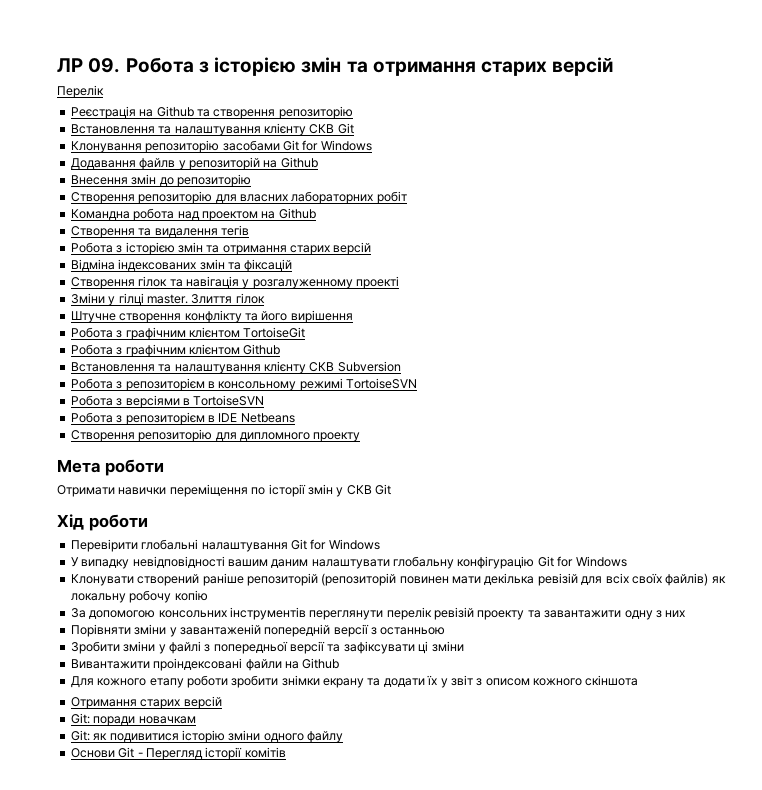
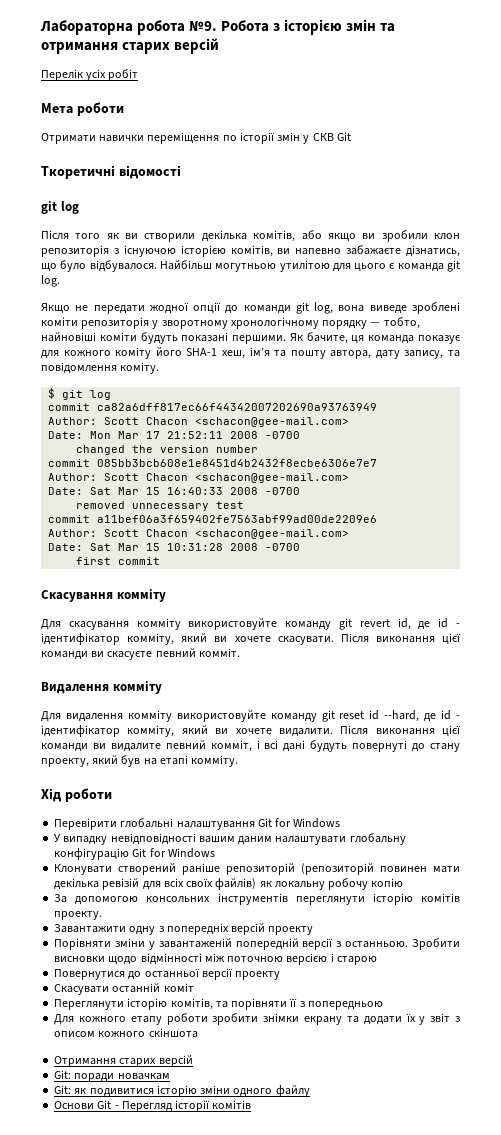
- ЛР 09. Робота з історією змін та отримання старих версій
+ Лабораторна робота №9. Робота з історією змін та отримання старих версій
- Перелік
- Реєстрація на Github та створення репозиторію
- Встановлення та налаштування клієнту СКВ Git
- Клонування репозиторію засобами Git for Windows
- Додавання файлв у репозиторій на Github
- Внесення змін до репозиторію
- Створення репозиторію для власних лабораторних робіт
- Командна робота над проектом на Github
- Створення та видалення тегів
- Робота з історією змін та отримання старих версій
- Відміна індексованих змін та фіксацій
- Створення гілок та навігація у розгалуженному проекті
- Зміни у гілці master. Злиття гілок
- Штучне створення конфлікту та його вирішення
- Робота з графічним клієнтом TortoiseGit
- Робота з графічним клієнтом Github
- Встановлення та налаштування клієнту СКВ Subversion
- Робота з репозиторієм в консольному режимі TortoiseSVN
- Робота з версіями в TortoiseSVN
- Робота з репозиторієм в IDE Netbeans
- Створення репозиторію для дипломного проекту
+ Перелік усіх робіт
+ Ткоретичні відомості
+ git log
+ Після того як ви створили декілька комітів, або якщо ви зробили клон репозиторія з існуючою історією комітів, ви напевно забажаєте дізнатись, що було відбувалося. Найбільш могутньою утилітою для цього є команда git log.
+ Якщо не передати жодної опції до команди git log, вона виведе зроблені коміти репозиторія у зворотному хронологічному порядку — тобто, найновіші коміти будуть показані першими. Як бачите, ця команда показує для кожного коміту його SHA-1 хеш, ім’я та пошту автора, дату запису, та повідомлення коміту.
+ $ git log
+ commit ca82a6dff817ec66f44342007202690a93763949
+ Author: Scott Chacon <schacon@gee-mail.com>
+ Date: Mon Mar 17 21:52:11 2008 -0700
+ changed the version number
+ commit 085bb3bcb608e1e8451d4b2432f8ecbe6306e7e7
+ Author: Scott Chacon <schacon@gee-mail.com>
+ Date: Sat Mar 15 16:40:33 2008 -0700
+ removed unnecessary test
+ commit a11bef06a3f659402fe7563abf99ad00de2209e6
+ Author: Scott Chacon <schacon@gee-mail.com>
+ Date: Sat Mar 15 10:31:28 2008 -0700
+ first commit
+ Скасування комміту
+ Для скасування комміту використовуйте команду git revert id, де id - ідентифікатор комміту, який ви хочете скасувати. Після виконання цієї команди ви скасуєте певний комміт.
+ Видалення комміту
+ Для видалення комміту використовуйте команду git reset id --hard, де id - ідентифікатор комміту, який ви хочете видалити. Після виконання цієї команди ви видалите певний комміт, і всі дані будуть повернуті до стану проекту, який був на етапі комміту.
- За допомогою консольних інструментів переглянути перелік ревізій проекту та завантажити одну з них
+ За допомогою консольних інструментів переглянути історію комітів проекту.
+ Завантажити одну з попередніх версій проекту
- Порівняти зміни у завантаженій попередній версії з останньою
- Зробити зміни у файлі з попередньої версії та зафіксувати ці зміни
- Вивантажити проіндексовані файли на Github
+ Порівняти зміни у завантаженій попередній версії з останньою. Зробити висновки щодо відмінності між поточною версією і старою
+ Повернутися до останньої версії проекту
+ Скасувати останній коміт
+ Переглянути історію комітів, та порівняти її з попередньою

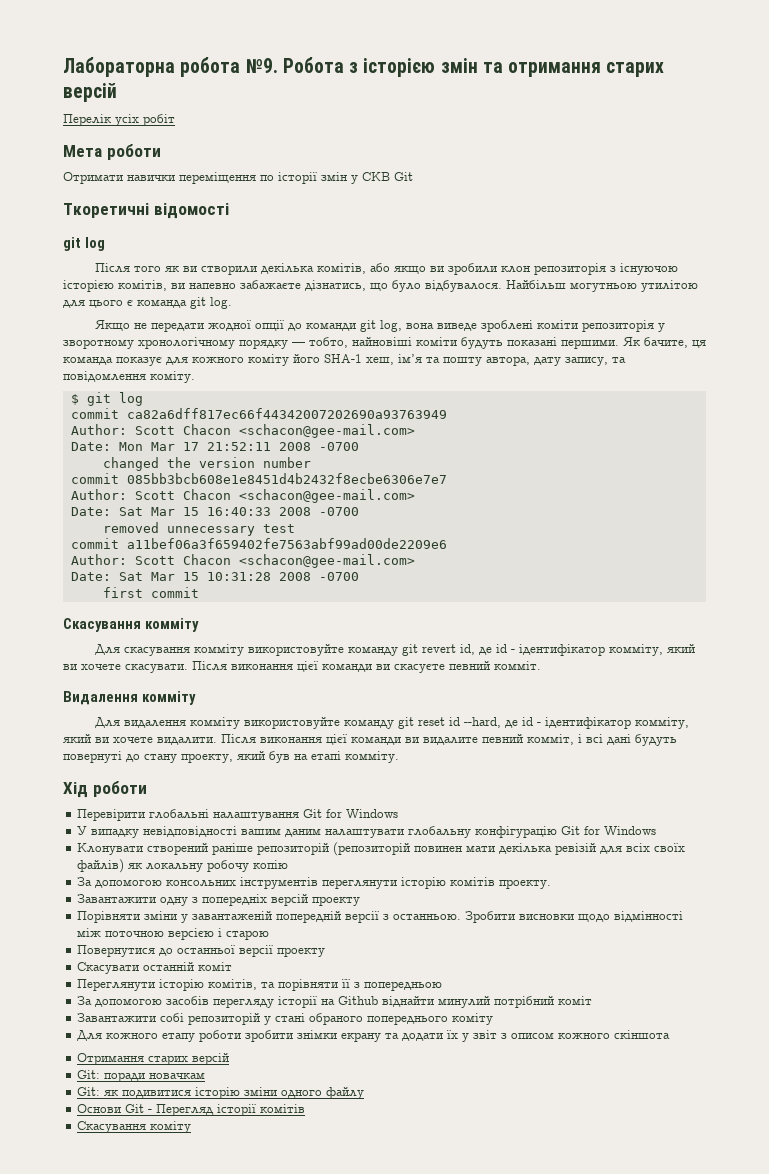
+ За допомогою засобів перегляду історії на Github віднайти минулий потрібний коміт
+ Завантажити собі репозиторій у стані обраного попереднього коміту
+ Скасування коміту

